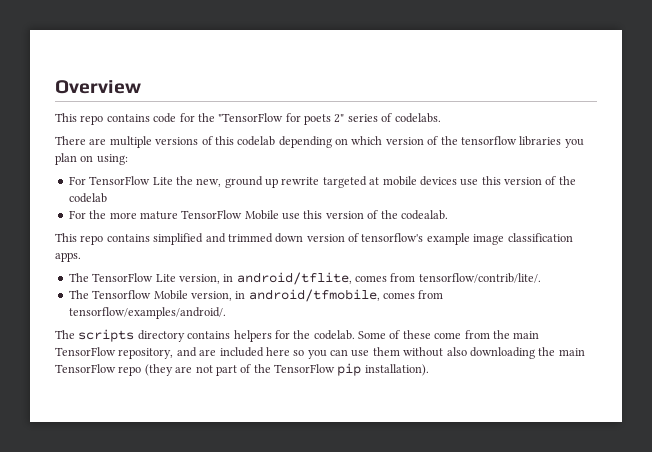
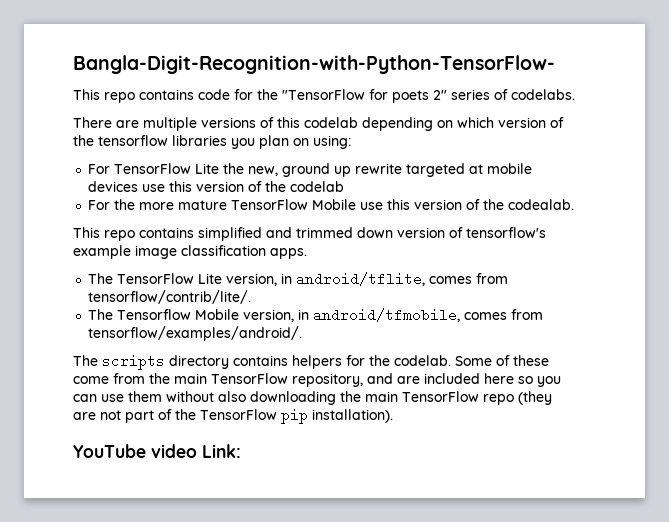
- Overview
+ Bangla-Digit-Recognition-with-Python-TensorFlow-
+ YouTube video Link:

